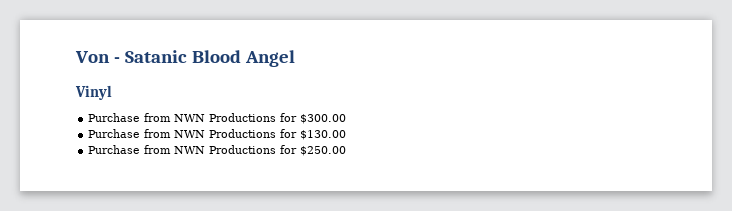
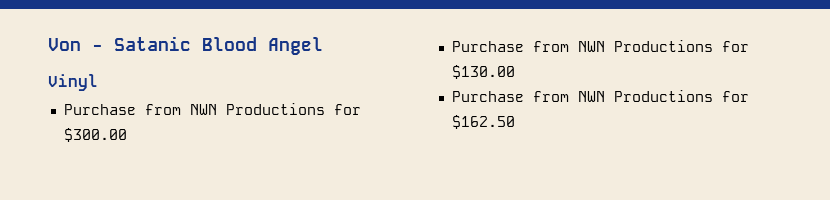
- Purchase from NWN Productions for $250.00
+ Purchase from NWN Productions for $162.50

